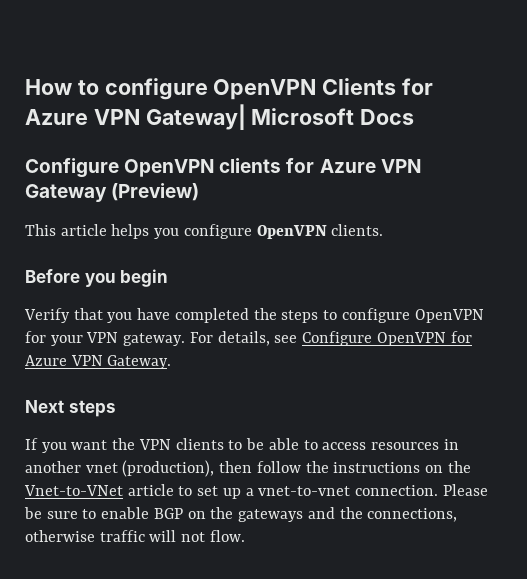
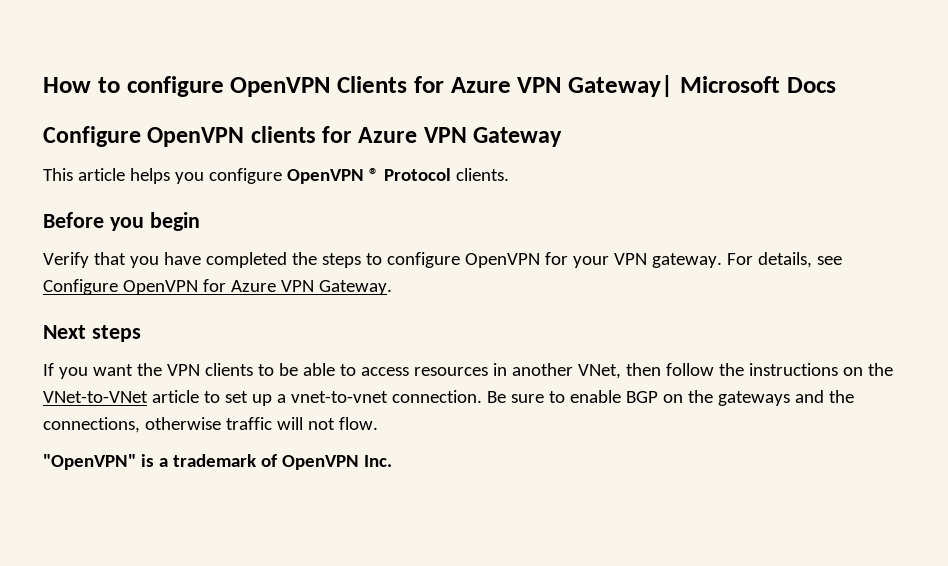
- Configure OpenVPN clients for Azure VPN Gateway (Preview)
+ Configure OpenVPN clients for Azure VPN Gateway
- This article helps you configure OpenVPN clients.
+ This article helps you configure OpenVPN ® Protocol clients.
- If you want the VPN clients to be able to access resources in another vnet (production), then follow the instructions on the Vnet-to-VNet article to set up a vnet-to-vnet connection.
+ If you want the VPN clients to be able to access resources in another VNet, then follow the instructions on the VNet-to-VNet article to set up a vnet-to-vnet connection.
- Please be sure to enable BGP on the gateways and the connections, otherwise traffic will not flow.
+ Be sure to enable BGP on the gateways and the connections, otherwise traffic will not flow.
+ "OpenVPN" is a trademark of OpenVPN Inc.

